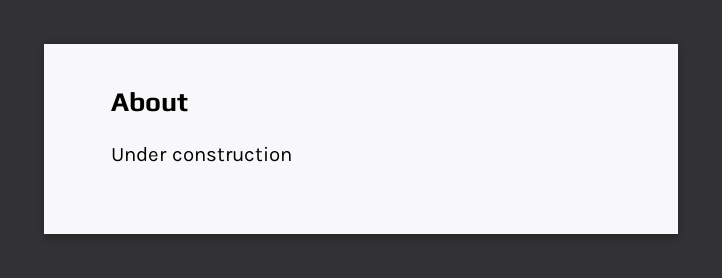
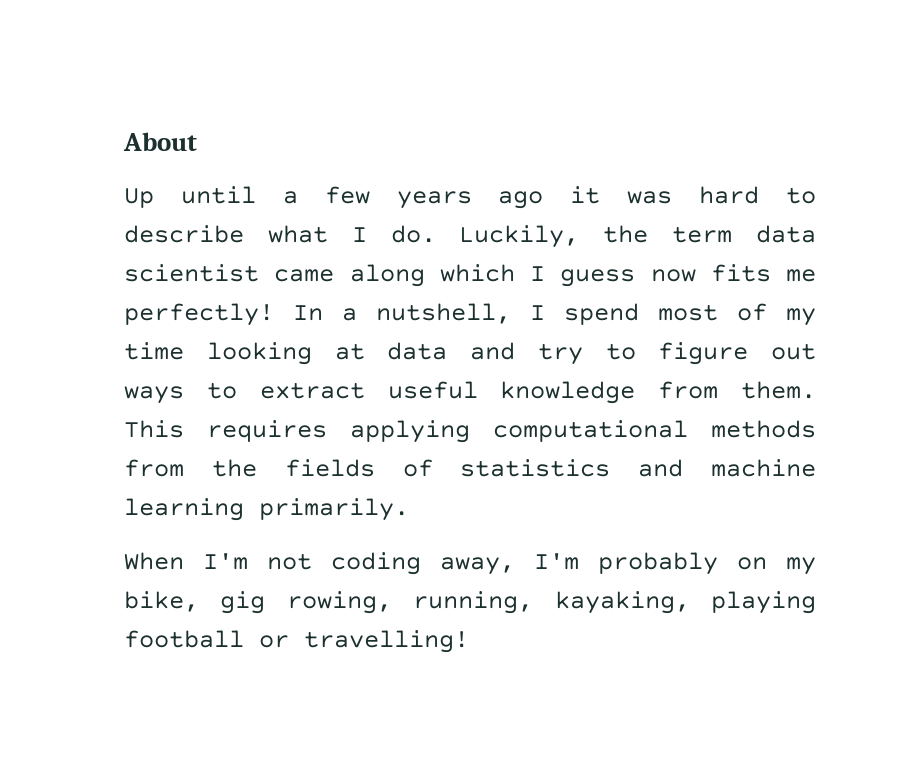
- Under construction
+ Up until a few years ago it was hard to describe what I do. Luckily, the term data scientist came along which I guess now fits me perfectly! In a nutshell, I spend most of my time looking at data and try to figure out ways to extract useful knowledge from them. This requires applying computational methods from the fields of statistics and machine learning primarily.
+ When I'm not coding away, I'm probably on my bike, gig rowing, running, kayaking, playing football or travelling!

